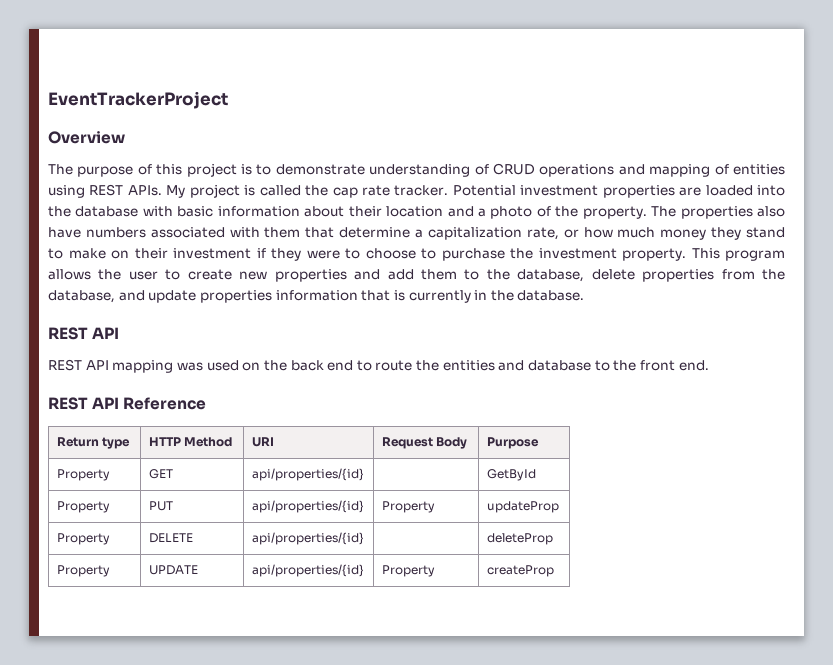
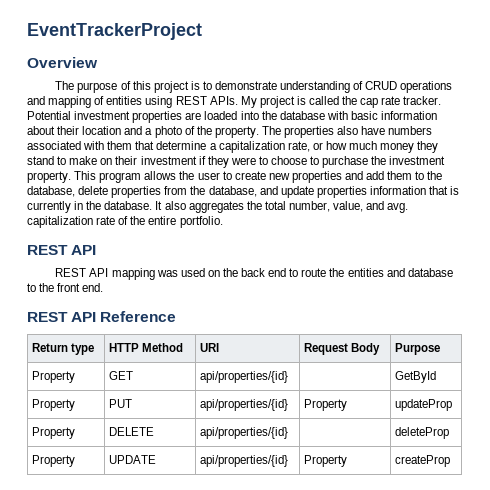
+ It also aggregates the total number, value, and avg. capitalization rate of the entire portfolio.

